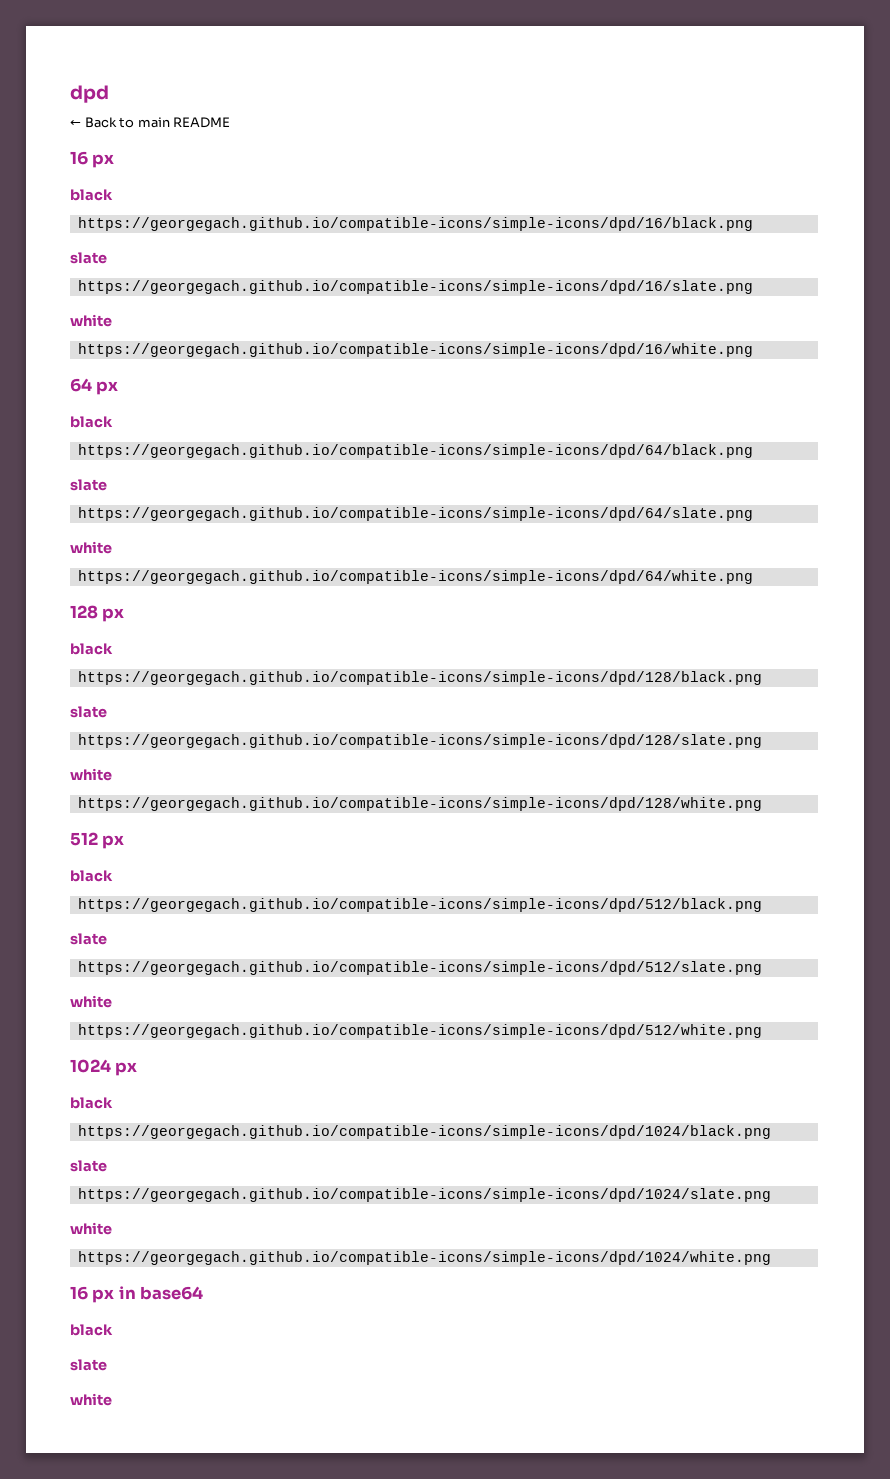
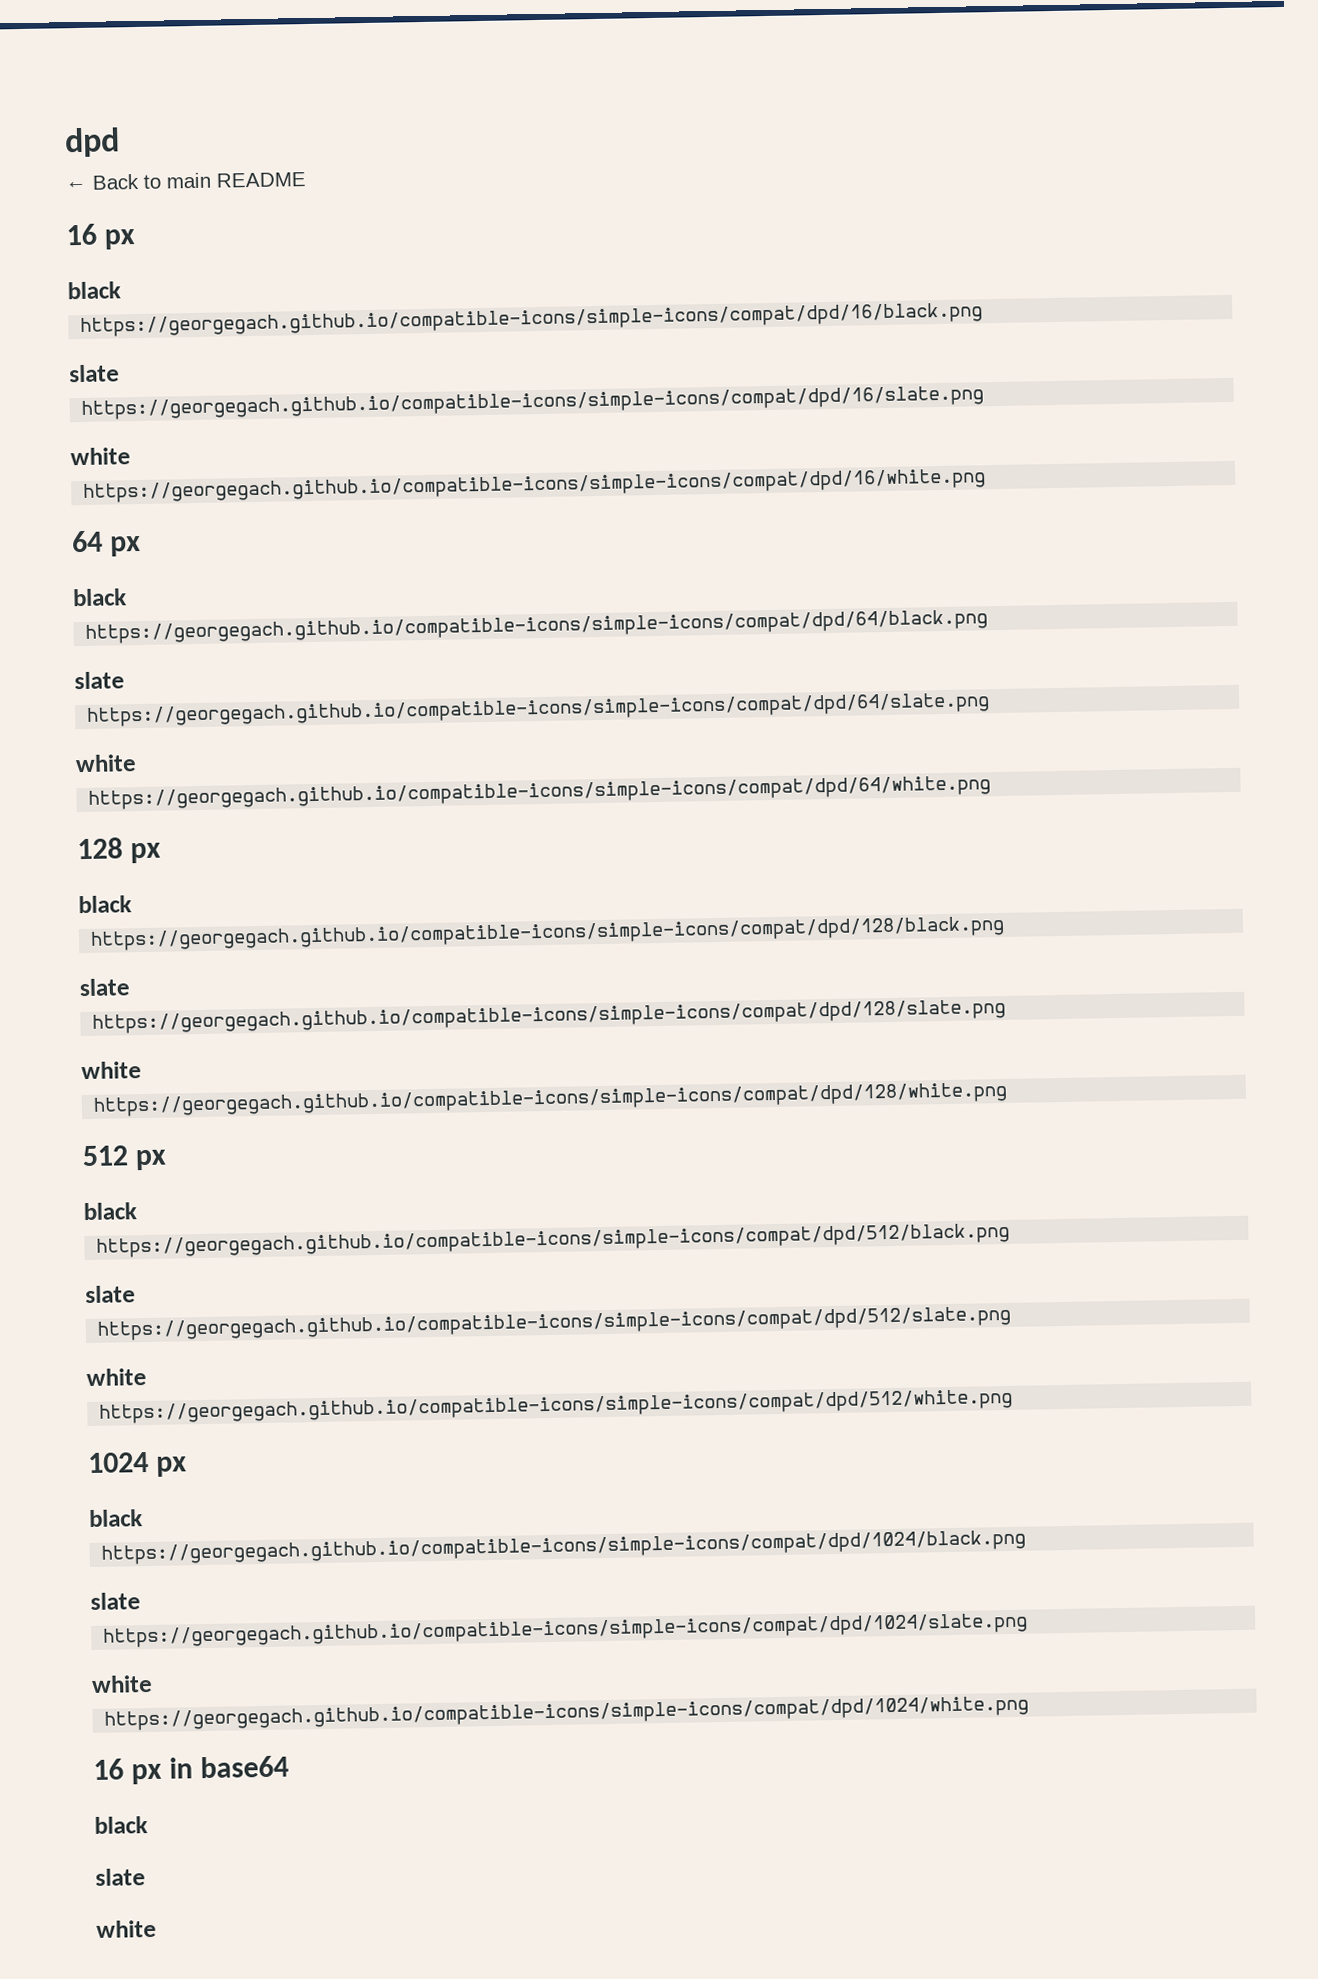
- https://georgegach.github.io/compatible-icons/simple-icons/dpd/16/black.png
+ https://georgegach.github.io/compatible-icons/simple-icons/compat/dpd/16/black.png
  slate
- https://georgegach.github.io/compatible-icons/simple-icons/dpd/16/slate.png
+ https://georgegach.github.io/compatible-icons/simple-icons/compat/dpd/16/slate.png
  white
- https://georgegach.github.io/compatible-icons/simple-icons/dpd/16/white.png
+ https://georgegach.github.io/compatible-icons/simple-icons/compat/dpd/16/white.png
- https://georgegach.github.io/compatible-icons/simple-icons/dpd/64/black.png
+ https://georgegach.github.io/compatible-icons/simple-icons/compat/dpd/64/black.png
  slate
- https://georgegach.github.io/compatible-icons/simple-icons/dpd/64/slate.png
+ https://georgegach.github.io/compatible-icons/simple-icons/compat/dpd/64/slate.png
  white
- https://georgegach.github.io/compatible-icons/simple-icons/dpd/64/white.png
+ https://georgegach.github.io/compatible-icons/simple-icons/compat/dpd/64/white.png
- https://georgegach.github.io/compatible-icons/simple-icons/dpd/128/black.png
+ https://georgegach.github.io/compatible-icons/simple-icons/compat/dpd/128/black.png
  slate
- https://georgegach.github.io/compatible-icons/simple-icons/dpd/128/slate.png
+ https://georgegach.github.io/compatible-icons/simple-icons/compat/dpd/128/slate.png
  white
- https://georgegach.github.io/compatible-icons/simple-icons/dpd/128/white.png
+ https://georgegach.github.io/compatible-icons/simple-icons/compat/dpd/128/white.png
- https://georgegach.github.io/compatible-icons/simple-icons/dpd/512/black.png
+ https://georgegach.github.io/compatible-icons/simple-icons/compat/dpd/512/black.png
  slate
- https://georgegach.github.io/compatible-icons/simple-icons/dpd/512/slate.png
+ https://georgegach.github.io/compatible-icons/simple-icons/compat/dpd/512/slate.png
  white
- https://georgegach.github.io/compatible-icons/simple-icons/dpd/512/white.png
+ https://georgegach.github.io/compatible-icons/simple-icons/compat/dpd/512/white.png
- https://georgegach.github.io/compatible-icons/simple-icons/dpd/1024/black.png
+ https://georgegach.github.io/compatible-icons/simple-icons/compat/dpd/1024/black.png
  slate
- https://georgegach.github.io/compatible-icons/simple-icons/dpd/1024/slate.png
+ https://georgegach.github.io/compatible-icons/simple-icons/compat/dpd/1024/slate.png
  white
- https://georgegach.github.io/compatible-icons/simple-icons/dpd/1024/white.png
+ https://georgegach.github.io/compatible-icons/simple-icons/compat/dpd/1024/white.png

